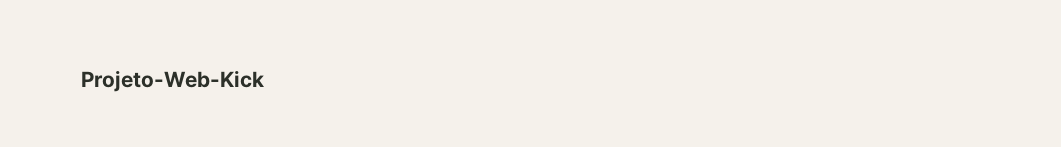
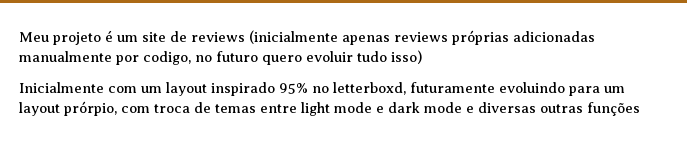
- Projeto-Web-Kick
+ Meu projeto é um site de reviews (inicialmente apenas reviews próprias adicionadas manualmente por codigo, no futuro quero evoluir tudo isso)
+ Inicialmente com um layout inspirado 95% no letterboxd, futuramente evoluindo para um layout prórpio, com troca de temas entre light mode e dark mode e diversas outras funções

